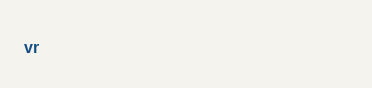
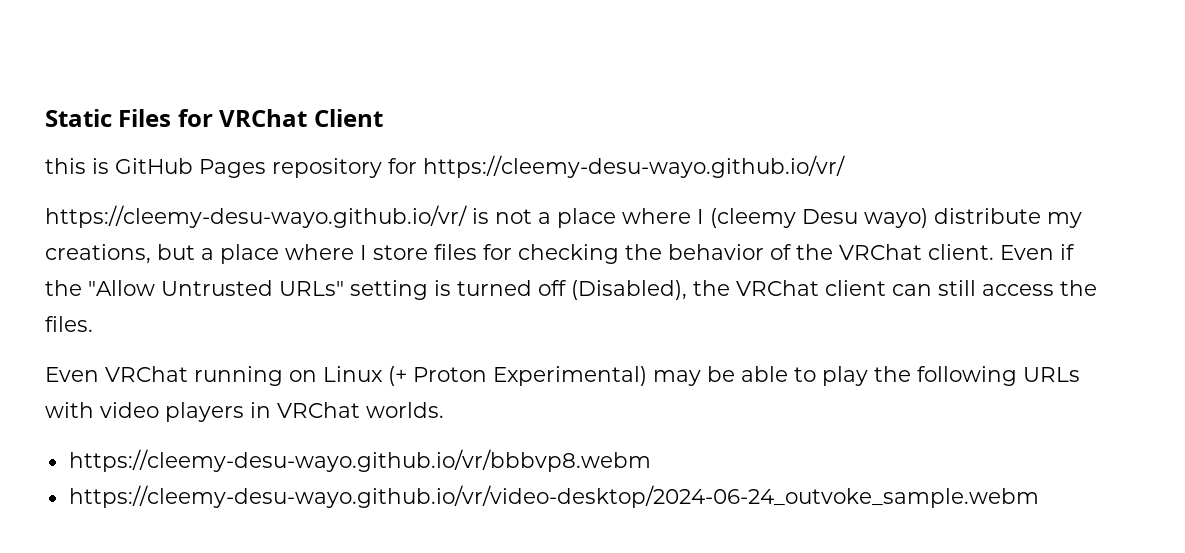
- vr
+ Static Files for VRChat Client
+ this is GitHub Pages repository for https://cleemy-desu-wayo.github.io/vr/
+ https://cleemy-desu-wayo.github.io/vr/ is not a place where I (cleemy Desu wayo) distribute my creations, but a place where I store files for checking the behavior of the VRChat client. Even if the "Allow Untrusted URLs" setting is turned off (Disabled), the VRChat client can still access the files.
+ Even VRChat running on Linux (+ Proton Experimental) may be able to play the following URLs with video players in VRChat worlds.
+ https://cleemy-desu-wayo.github.io/vr/bbbvp8.webm
+ https://cleemy-desu-wayo.github.io/vr/video-desktop/2024-06-24_outvoke_sample.webm

